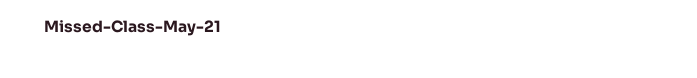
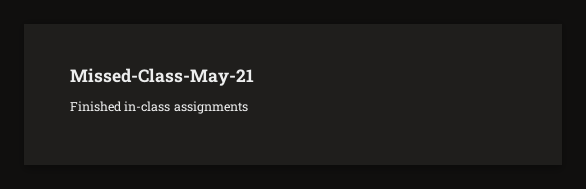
+ Finished in-class assignments

